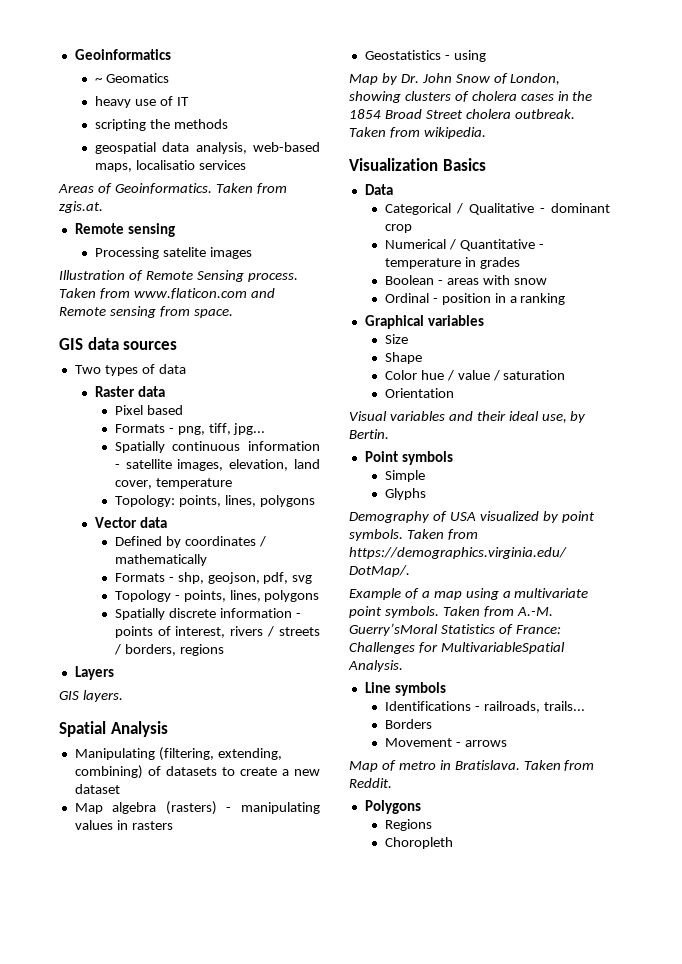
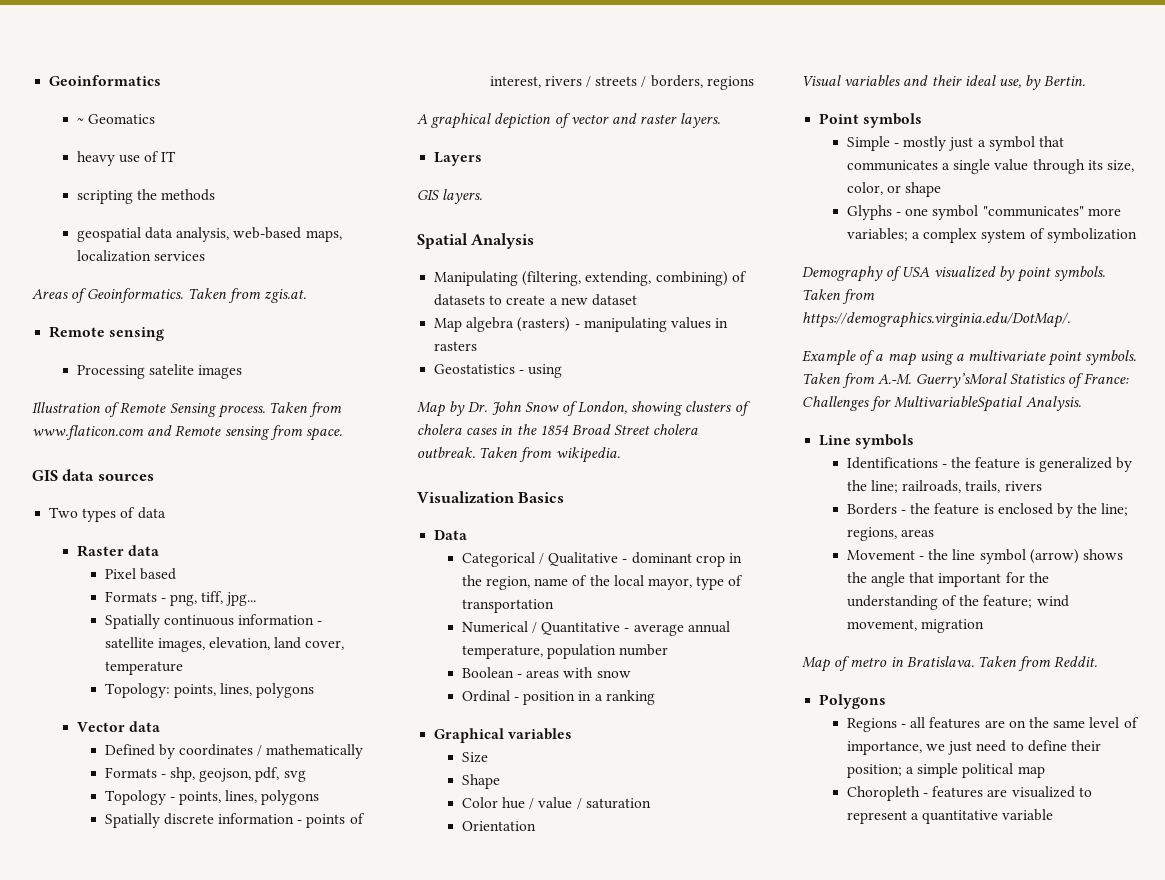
- geospatial data analysis, web-based maps, localisatio services
+ geospatial data analysis, web-based maps, localization services
+ A graphical depiction of vector and raster layers.
- Categorical / Qualitative - dominant crop
+ Categorical / Qualitative - dominant crop in the region, name of the local mayor, type of transportation
- Numerical / Quantitative - temperature in grades
+ Numerical / Quantitative - average annual temperature, population number
- Simple
- Glyphs
+ Simple - mostly just a symbol that communicates a single value through its size, color, or shape
+ Glyphs - one symbol "communicates" more variables; a complex system of symbolization
- Identifications - railroads, trails...
- Borders
- Movement - arrows
+ Identifications - the feature is generalized by the line; railroads, trails, rivers
+ Borders - the feature is enclosed by the line; regions, areas
+ Movement - the line symbol (arrow) shows the angle that important for the understanding of the feature; wind movement, migration
- Regions
- Choropleth
+ Regions - all features are on the same level of importance, we just need to define their position; a simple political map
+ Choropleth - features are visualized to represent a quantitative variable

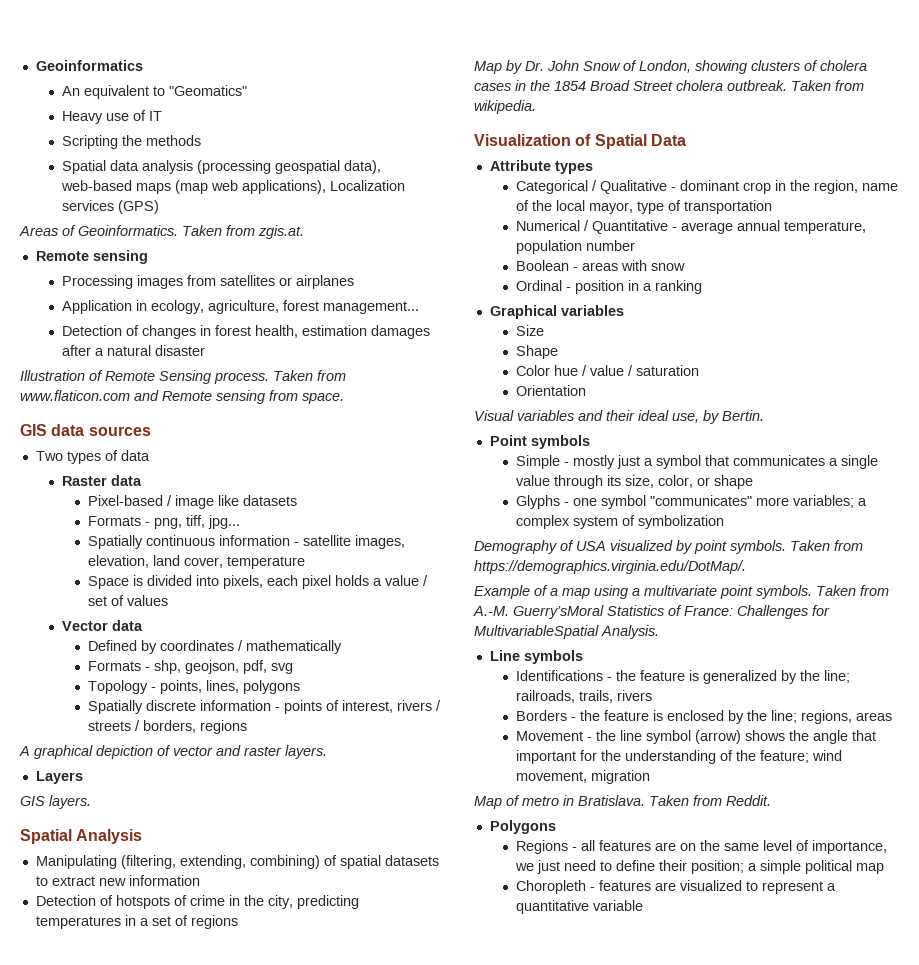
- ~ Geomatics
- heavy use of IT
+ An equivalent to "Geomatics"
+ Heavy use of IT
- scripting the methods
+ Scripting the methods
- geospatial data analysis, web-based maps, localization services
+ Spatial data analysis (processing geospatial data), web-based maps (map web applications), Localization services (GPS)
- Processing satelite images
+ Processing images from satellites or airplanes
+ Application in ecology, agriculture, forest management...
+ Detection of changes in forest health, estimation damages after a natural disaster
- Pixel based
+ Pixel-based / image like datasets
- Topology: points, lines, polygons
+ Space is divided into pixels, each pixel holds a value / set of values
- Manipulating (filtering, extending, combining) of datasets to create a new dataset
- Map algebra (rasters) - manipulating values in rasters
- Geostatistics - using
+ Manipulating (filtering, extending, combining) of spatial datasets to extract new information
+ Detection of hotspots of crime in the city, predicting temperatures in a set of regions
- Visualization Basics
- Data
+ Visualization of Spatial Data
+ Attribute types

